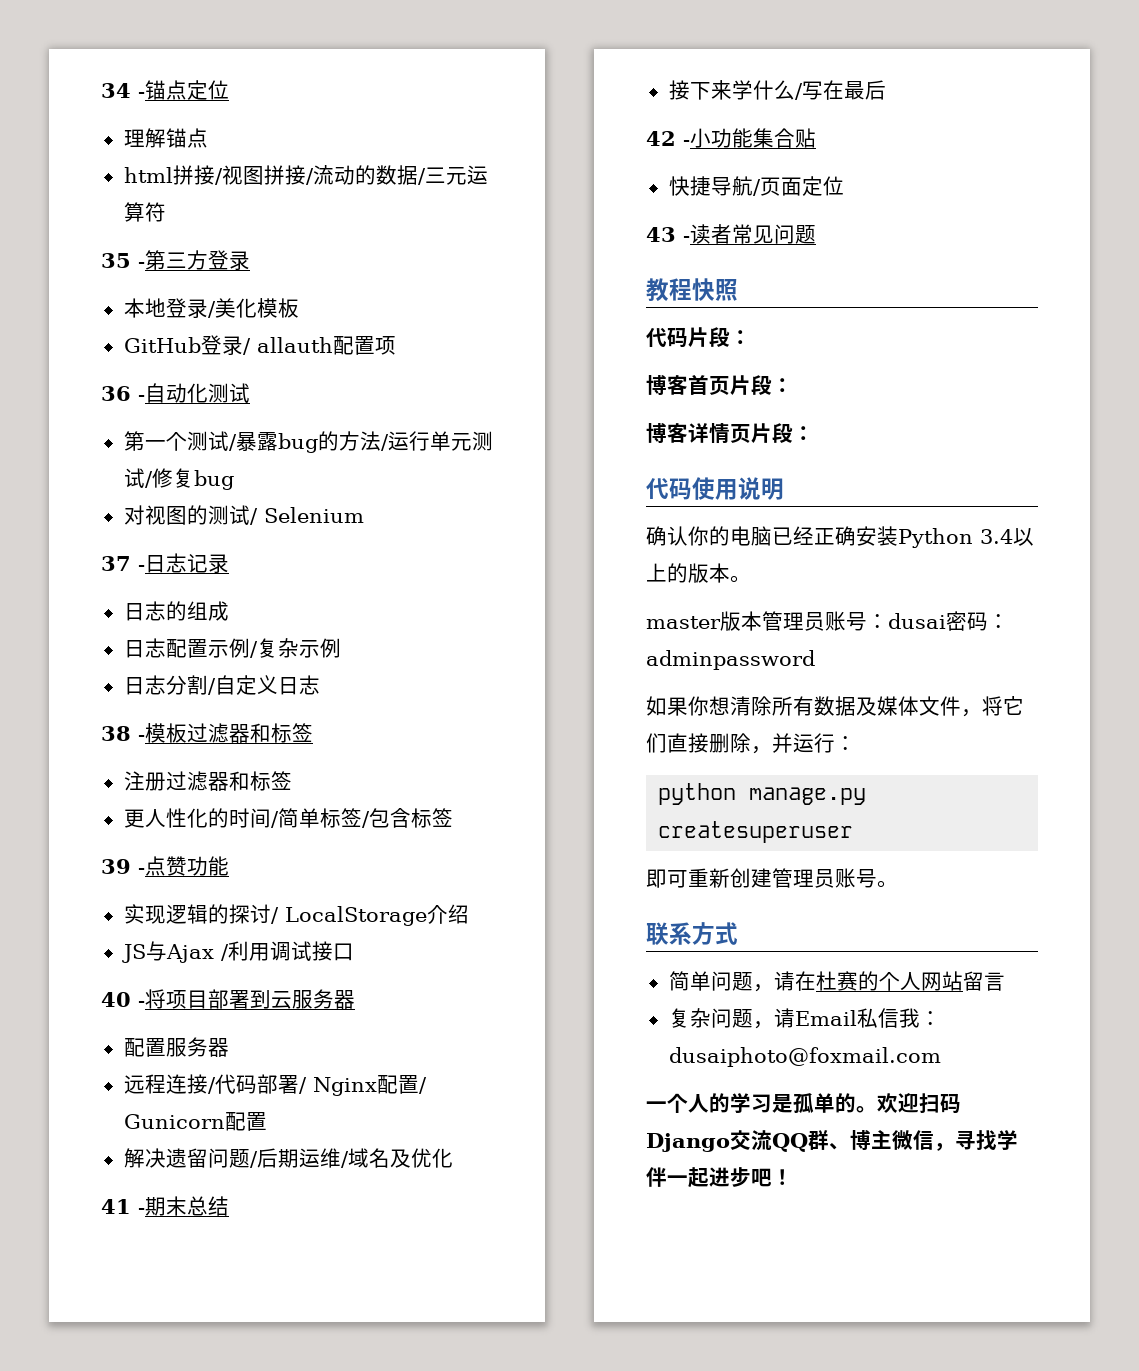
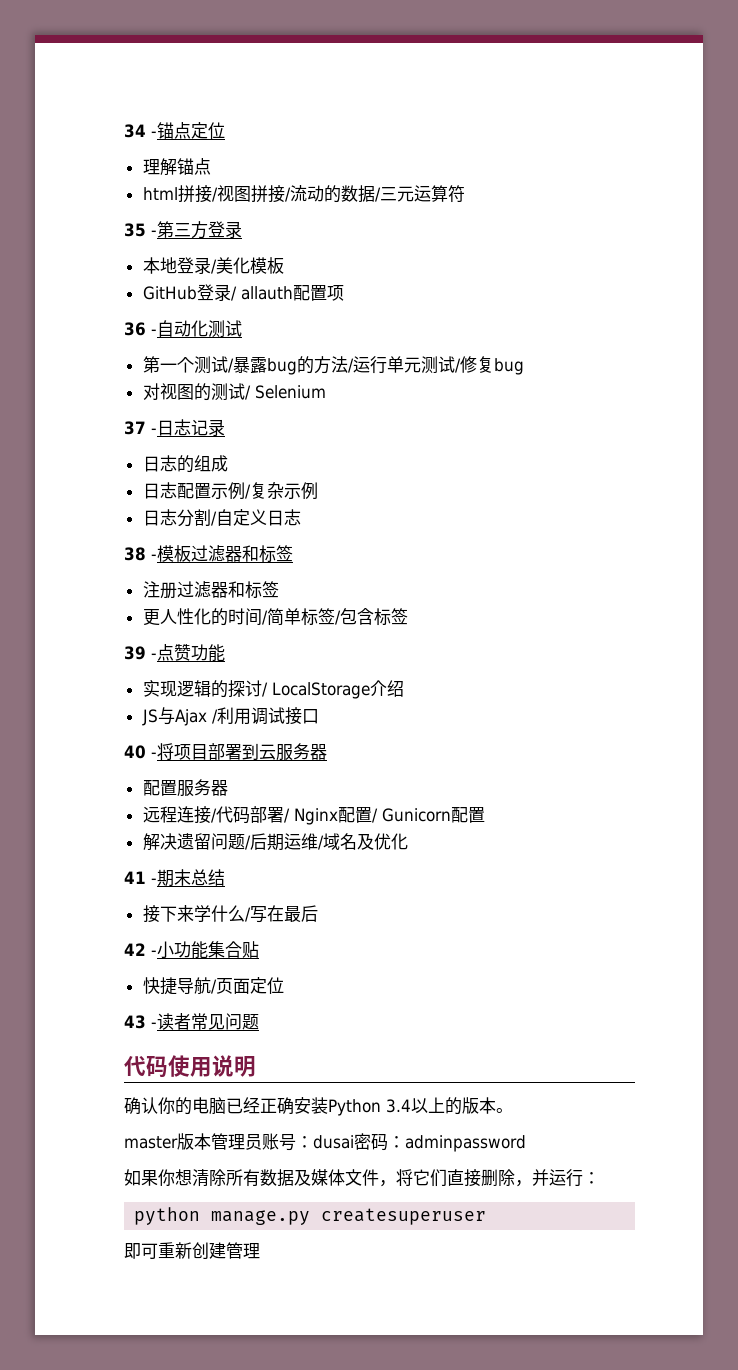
- 教程快照
- 代码片段：
- 博客首页片段：
- 博客详情页片段：
- 即可重新创建管理员账号。
- 联系方式
- 简单问题，请在杜赛的个人网站留言
- 复杂问题，请Email私信我：dusaiphoto@foxmail.com
- 一个人的学习是孤单的。欢迎扫码Django交流QQ群、博主微信，寻找学伴一起进步吧！
+ 即可重新创建管理

